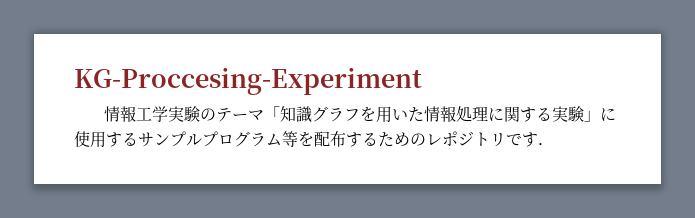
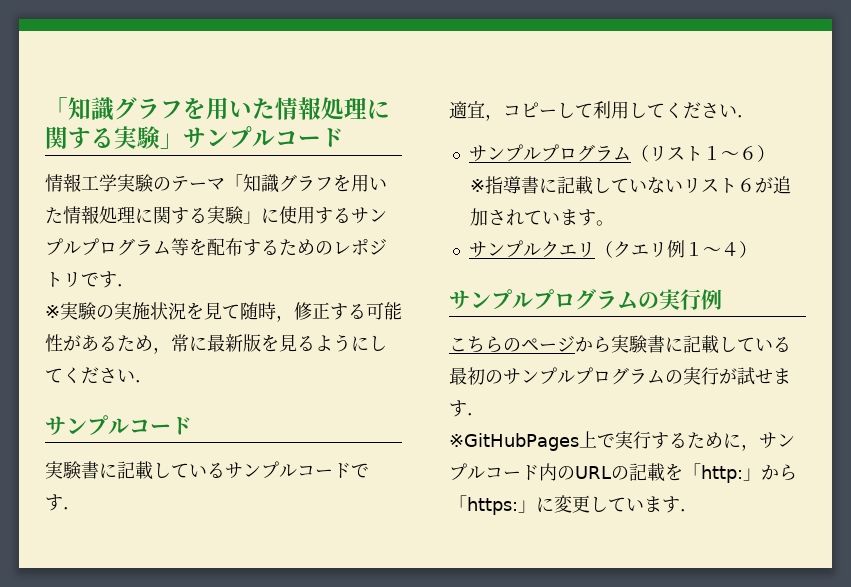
- KG-Proccesing-Experiment
+ 「知識グラフを用いた情報処理に関する実験」サンプルコード
+ ※実験の実施状況を見て随時，修正する可能性があるため，常に最新版を見るようにしてください．
+ サンプルコード
+ 実験書に記載しているサンプルコードです．
+ 適宜，コピーして利用してください．
+ サンプルプログラム（リスト１～６）
+ ※指導書に記載していないリスト６が追加されています。
+ サンプルクエリ（クエリ例１～４）
+ サンプルプログラムの実行例
+ こちらのページから実験書に記載している最初のサンプルプログラムの実行が試せます．
+ ※GitHubPages上で実行するために，サンプルコード内のURLの記載を「http:」から「https:」に変更しています．

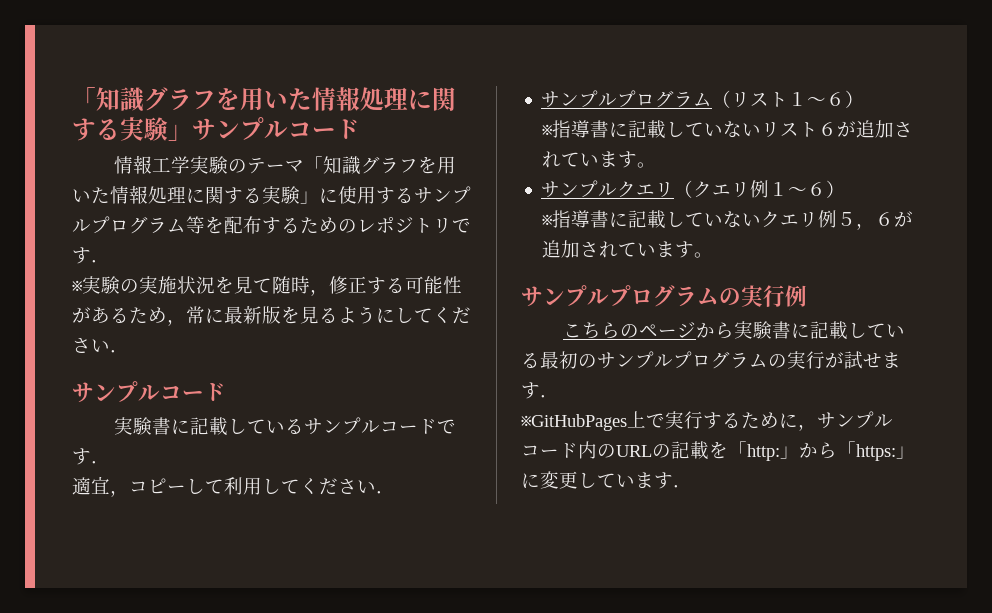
- サンプルクエリ（クエリ例１～４）
+ サンプルクエリ（クエリ例１～６）
+ ※指導書に記載していないクエリ例５，６が追加されています。

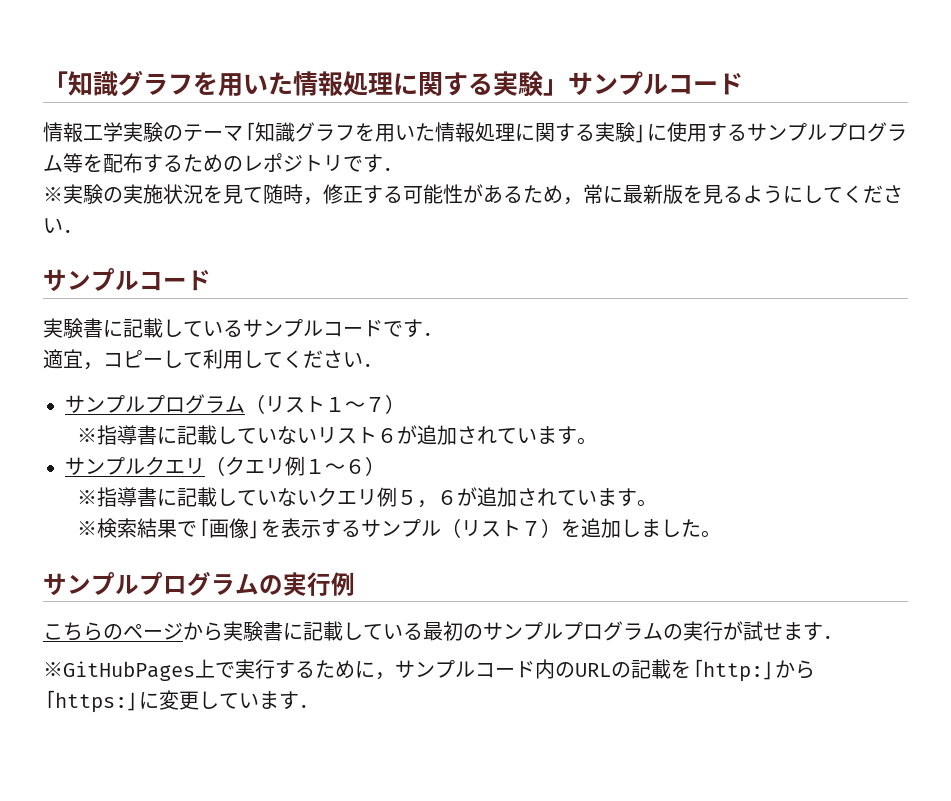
- サンプルプログラム（リスト１～６）
+ サンプルプログラム（リスト１～７）
+ ※検索結果で「画像」を表示するサンプル（リスト７）を追加しました。

